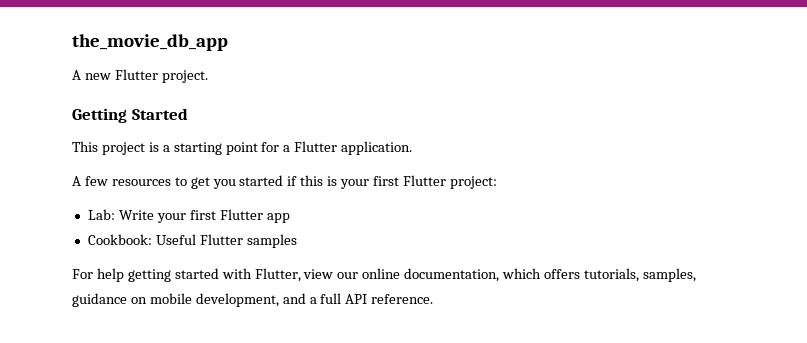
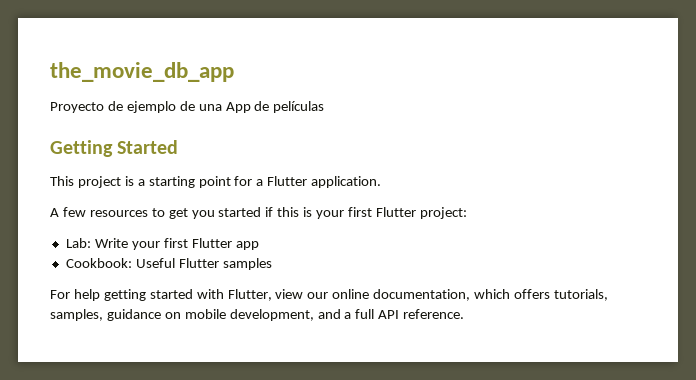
- A new Flutter project.
+ Proyecto de ejemplo de una App de películas

